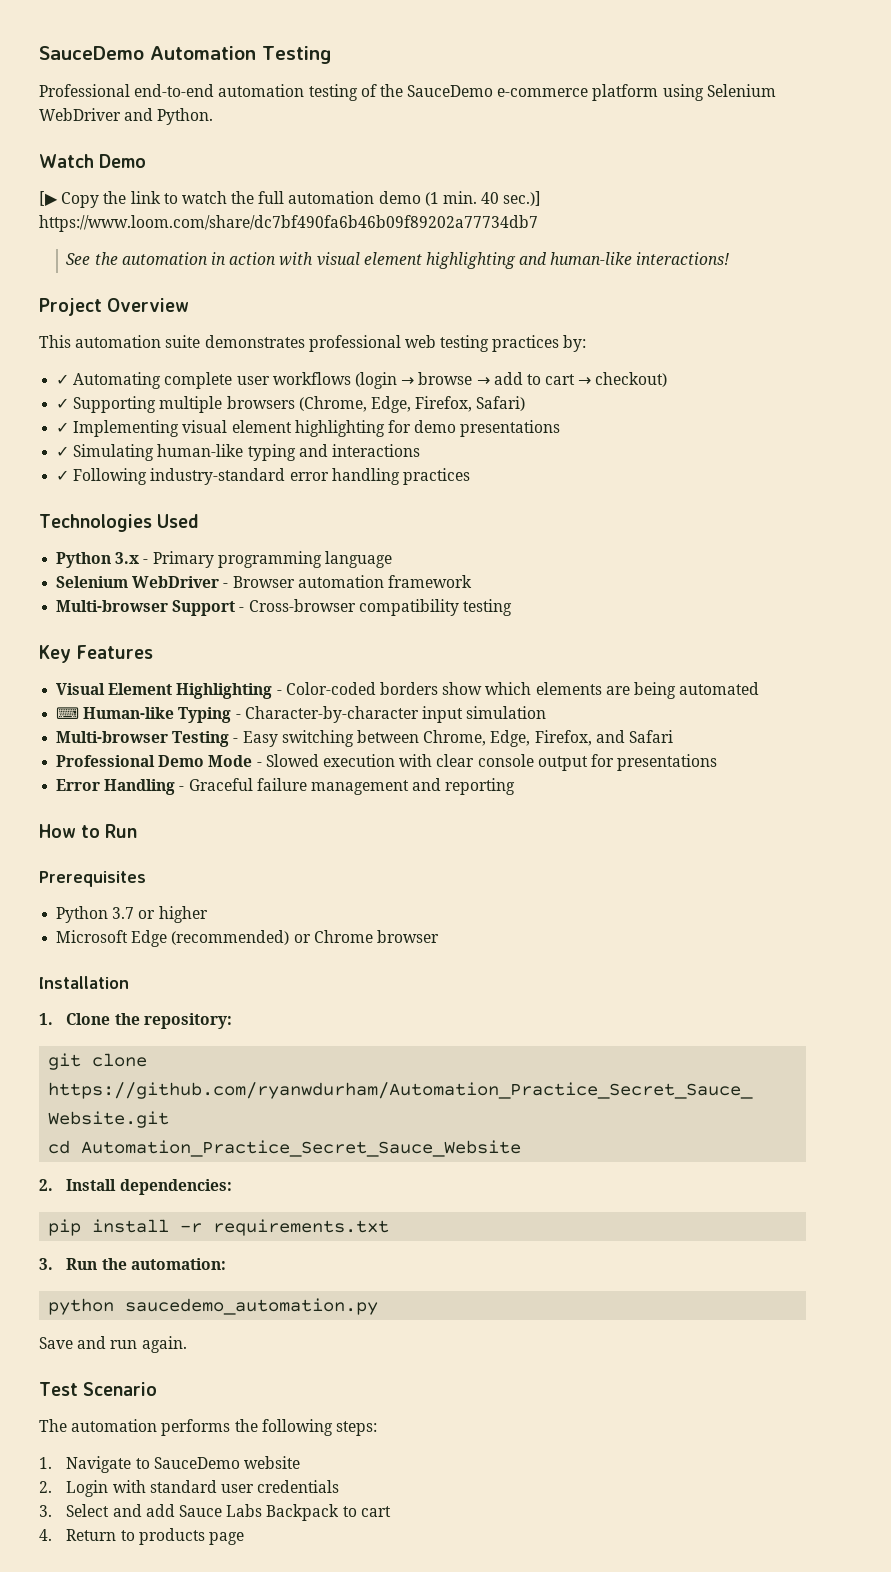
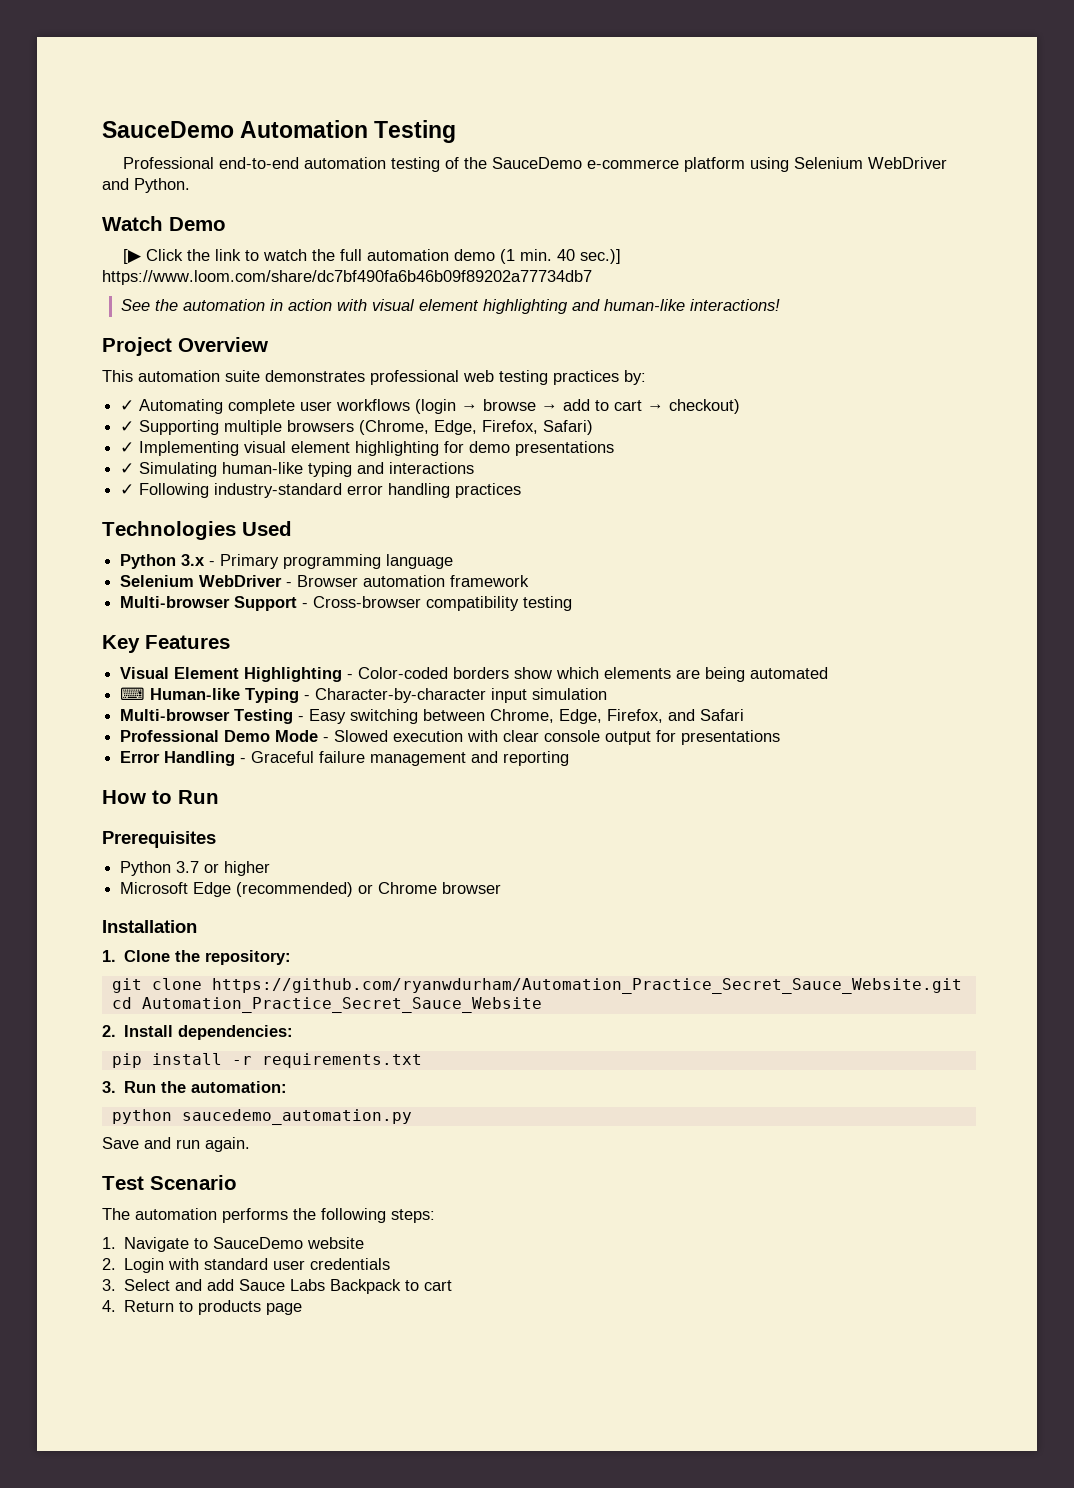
- [▶ Copy the link to watch the full automation demo (1 min. 40 sec.)] https://www.loom.com/share/dc7bf490fa6b46b09f89202a77734db7
+ [▶ Click the link to watch the full automation demo (1 min. 40 sec.)] https://www.loom.com/share/dc7bf490fa6b46b09f89202a77734db7

